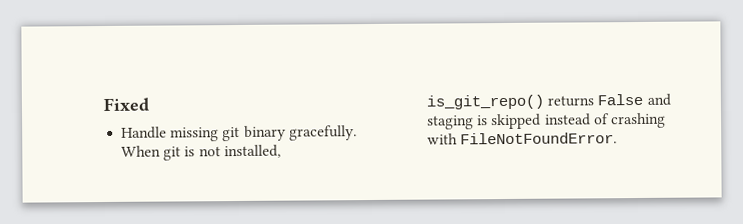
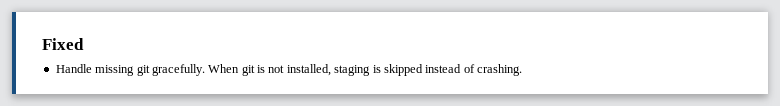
- Handle missing git binary gracefully.
+ Handle missing git gracefully.
- When git is not installed, is_git_repo() returns False and staging is skipped instead of crashing with FileNotFoundError.
+ When git is not installed, staging is skipped instead of crashing.

